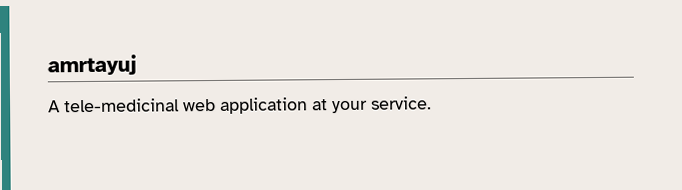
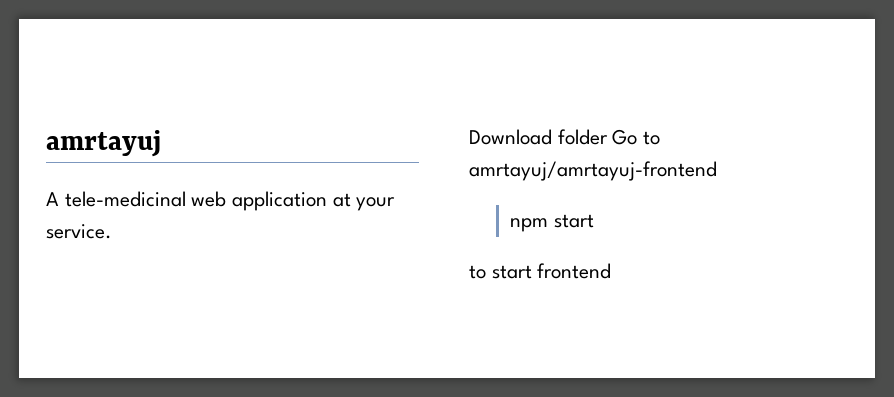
+ Download folder Go to amrtayuj/amrtayuj-frontend
+ npm start
+ to start frontend

